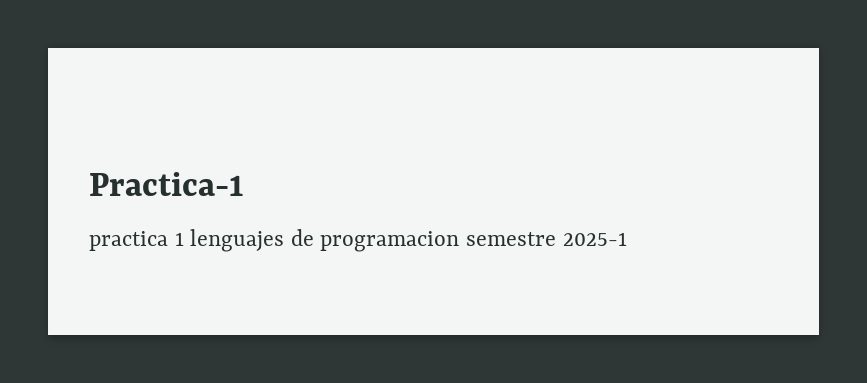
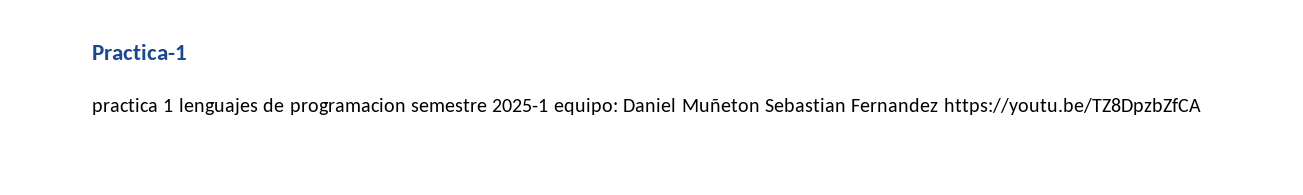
- practica 1 lenguajes de programacion semestre 2025-1
+ practica 1 lenguajes de programacion semestre 2025-1 equipo: Daniel Muñeton Sebastian Fernandez https://youtu.be/TZ8DpzbZfCA

